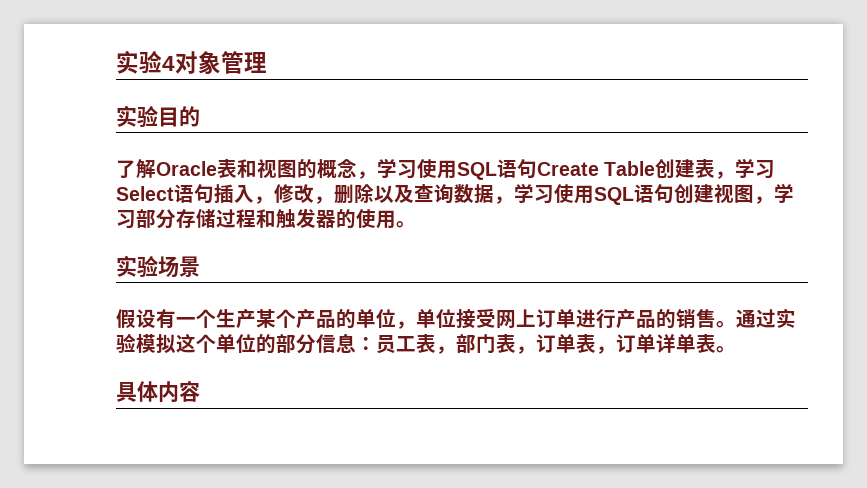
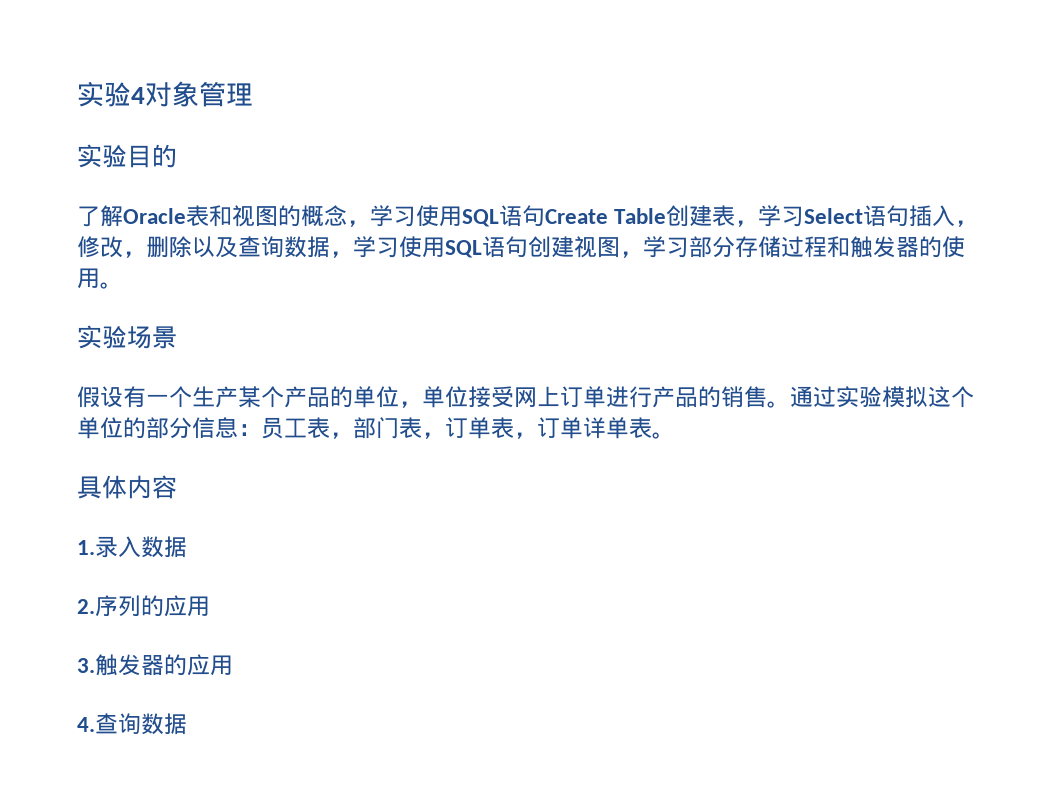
+ 1.录入数据
+ 2.序列的应用
+ 3.触发器的应用
+ 4.查询数据

